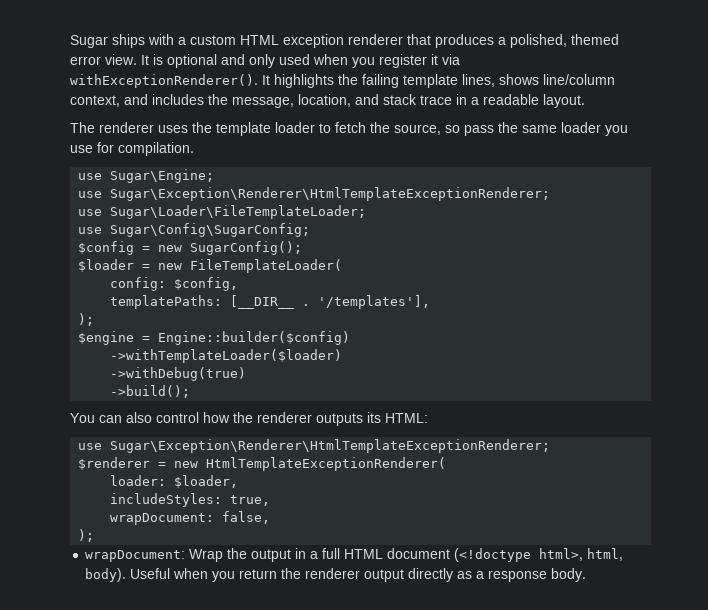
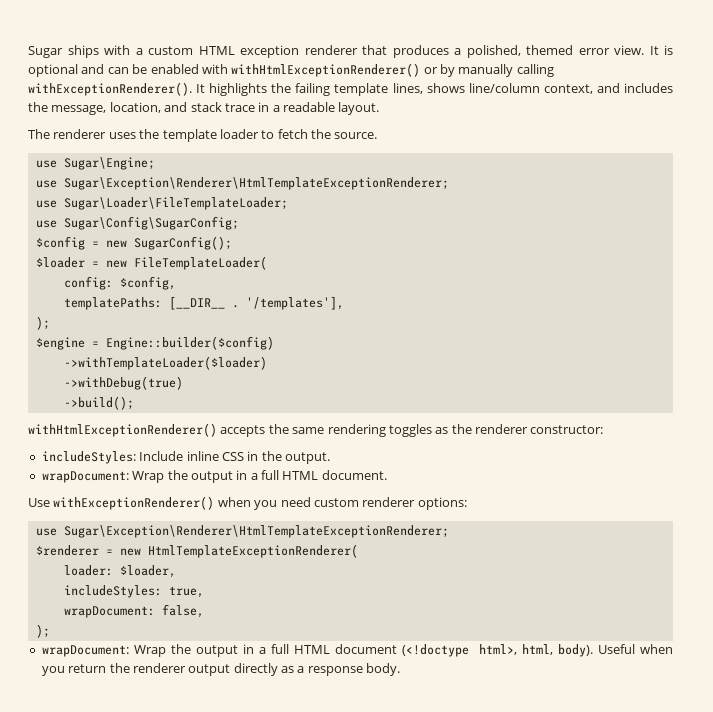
- It is optional and only used when you register it via withExceptionRenderer().
+ It is optional and can be enabled with withHtmlExceptionRenderer() or by manually calling withExceptionRenderer().
- The renderer uses the template loader to fetch the source, so pass the same loader you use for compilation.
+ The renderer uses the template loader to fetch the source.
- You can also control how the renderer outputs its HTML:
+ withHtmlExceptionRenderer() accepts the same rendering toggles as the renderer constructor:
+ includeStyles: Include inline CSS in the output.
+ wrapDocument: Wrap the output in a full HTML document.
+ Use withExceptionRenderer() when you need custom renderer options:

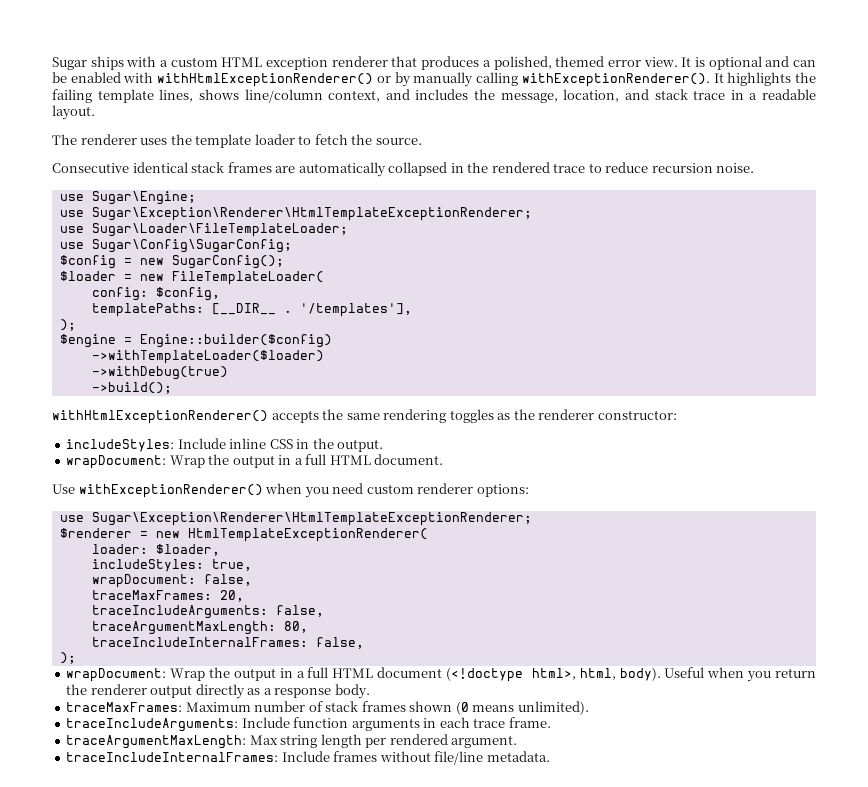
+ Consecutive identical stack frames are automatically collapsed in the rendered trace to reduce recursion noise.
+ traceMaxFrames: 20,
+ traceIncludeArguments: false,
+ traceArgumentMaxLength: 80,
+ traceIncludeInternalFrames: false,
+ traceMaxFrames: Maximum number of stack frames shown (0 means unlimited).
+ traceIncludeArguments: Include function arguments in each trace frame.
+ traceArgumentMaxLength: Max string length per rendered argument.
+ traceIncludeInternalFrames: Include frames without file/line metadata.

